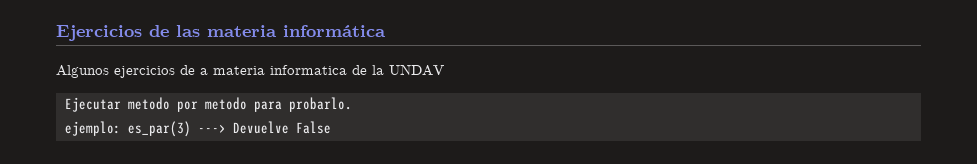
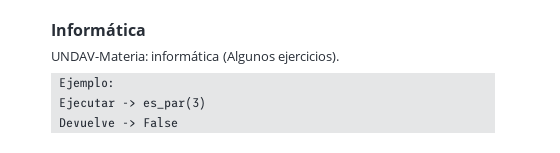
- Ejercicios de las materia informática
- Algunos ejercicios de a materia informatica de la UNDAV
- Ejecutar metodo por metodo para probarlo.
- ejemplo: es_par(3) ---> Devuelve False
+ Informática
+ UNDAV-Materia: informática (Algunos ejercicios).
+ Ejemplo:
+ Ejecutar -> es_par(3)
+ Devuelve -> False

